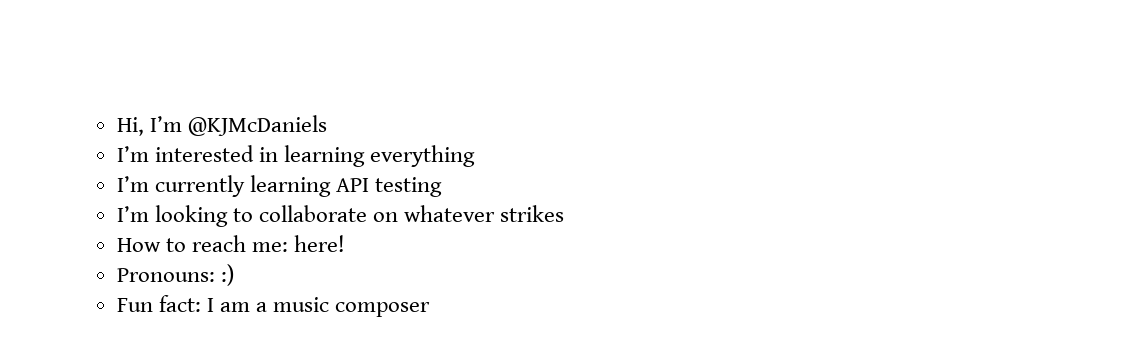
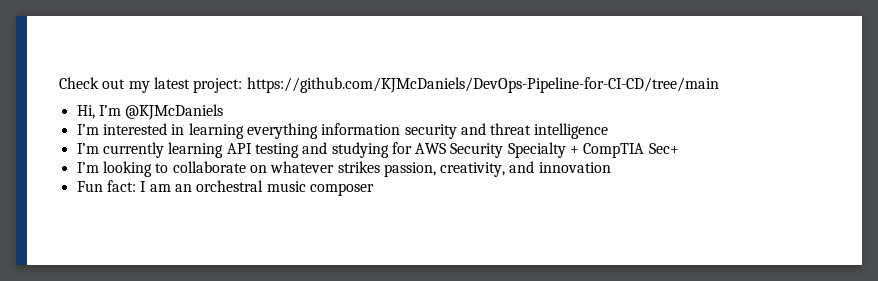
+ Check out my latest project: https://github.com/KJMcDaniels/DevOps-Pipeline-for-CI-CD/tree/main
- I’m interested in learning everything
+ I’m interested in learning everything information security and threat intelligence
- I’m currently learning API testing
+ I’m currently learning API testing and studying for AWS Security Specialty + CompTIA Sec+
- I’m looking to collaborate on whatever strikes
- How to reach me: here!
- Pronouns: :)
+ I’m looking to collaborate on whatever strikes passion, creativity, and innovation
- Fun fact: I am a music composer
+ Fun fact: I am an orchestral music composer

